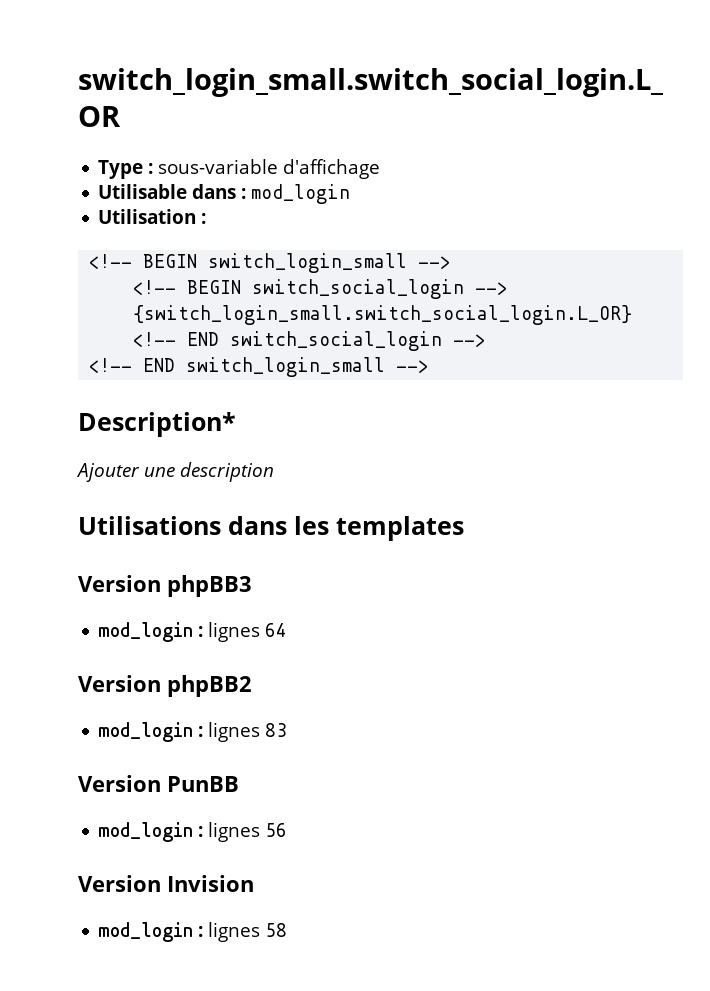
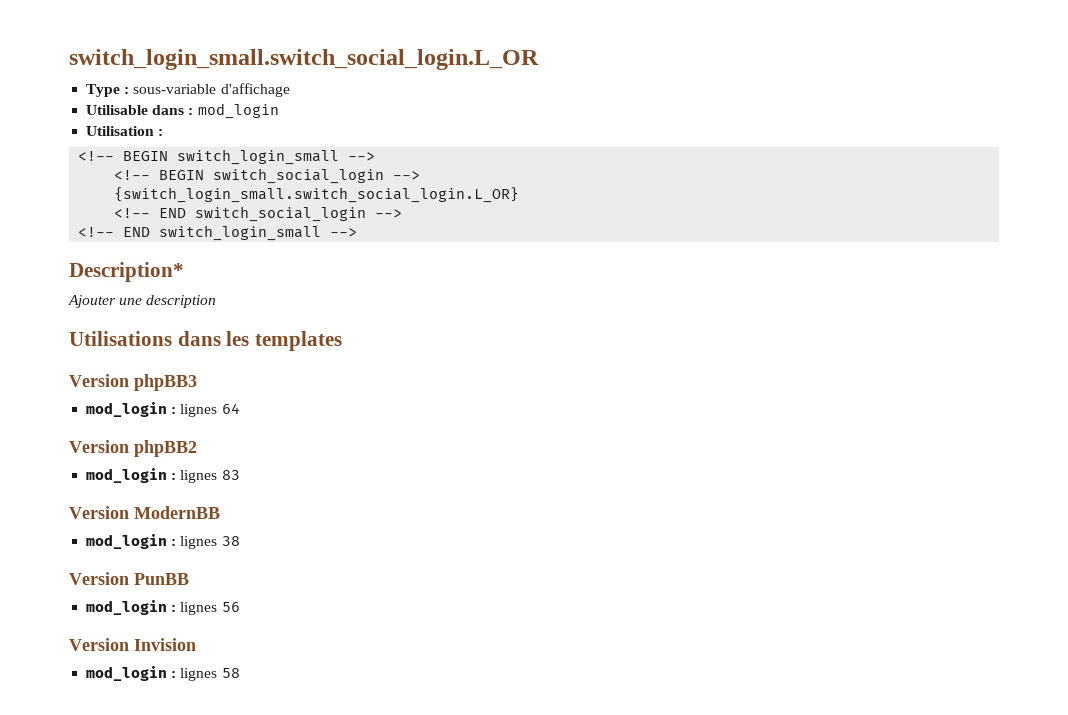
+ Version ModernBB
+ mod_login : lignes 38

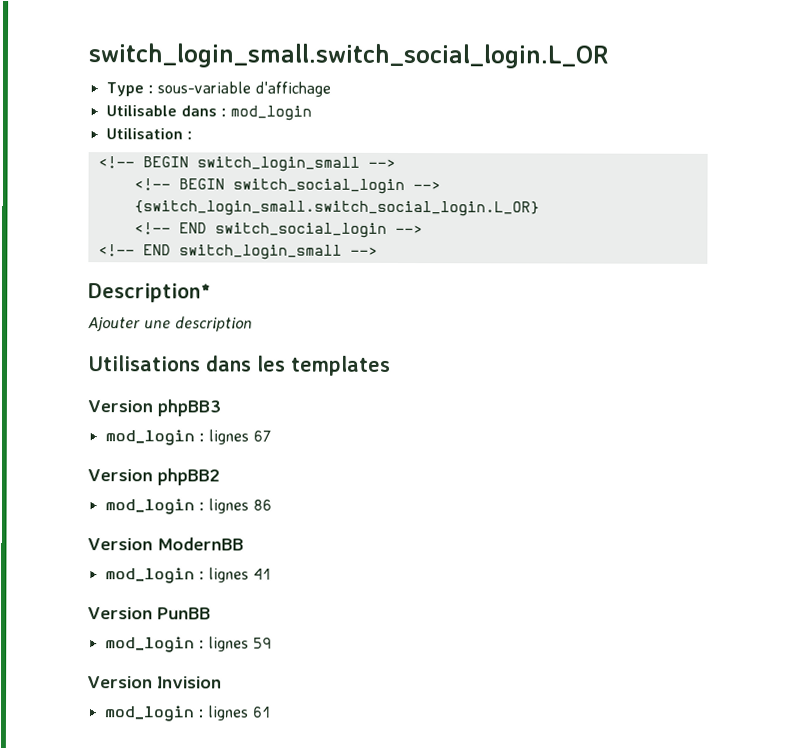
- mod_login : lignes 64
+ mod_login : lignes 67
- mod_login : lignes 83
+ mod_login : lignes 86
- mod_login : lignes 38
+ mod_login : lignes 41
- mod_login : lignes 56
+ mod_login : lignes 59
- mod_login : lignes 58
+ mod_login : lignes 61

